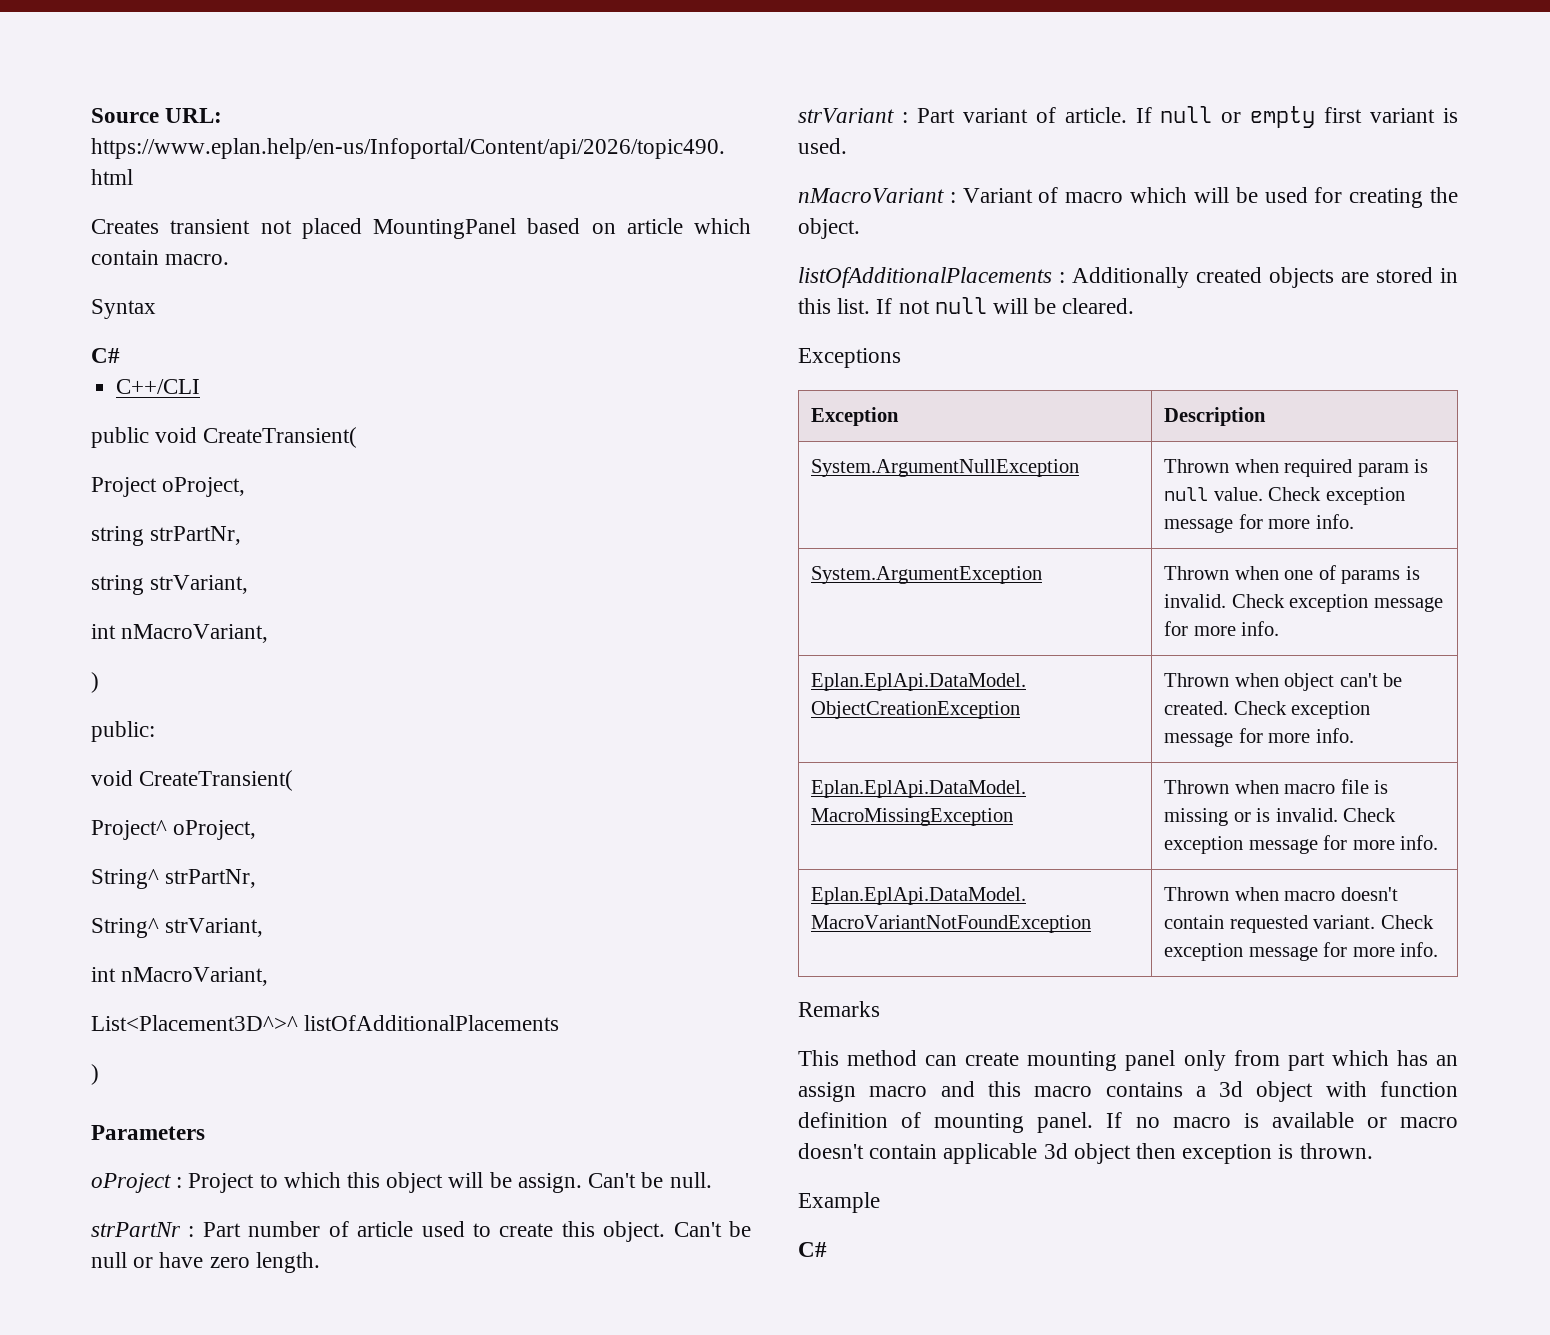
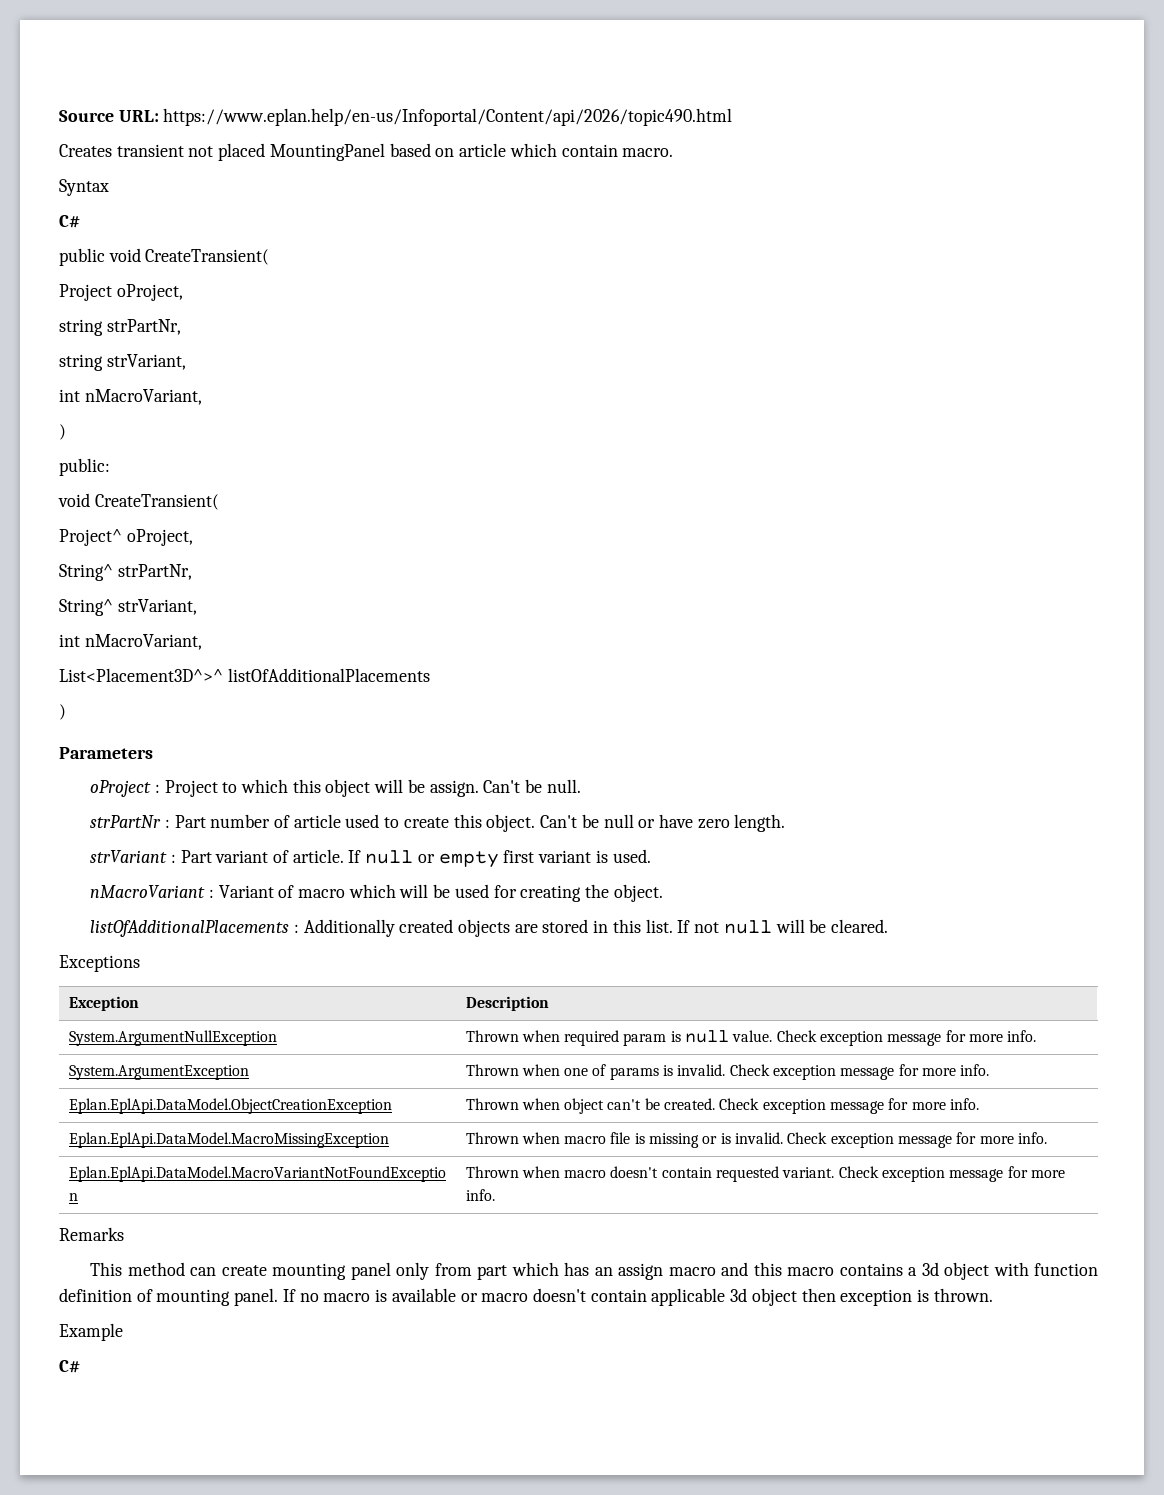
- C++/CLI

